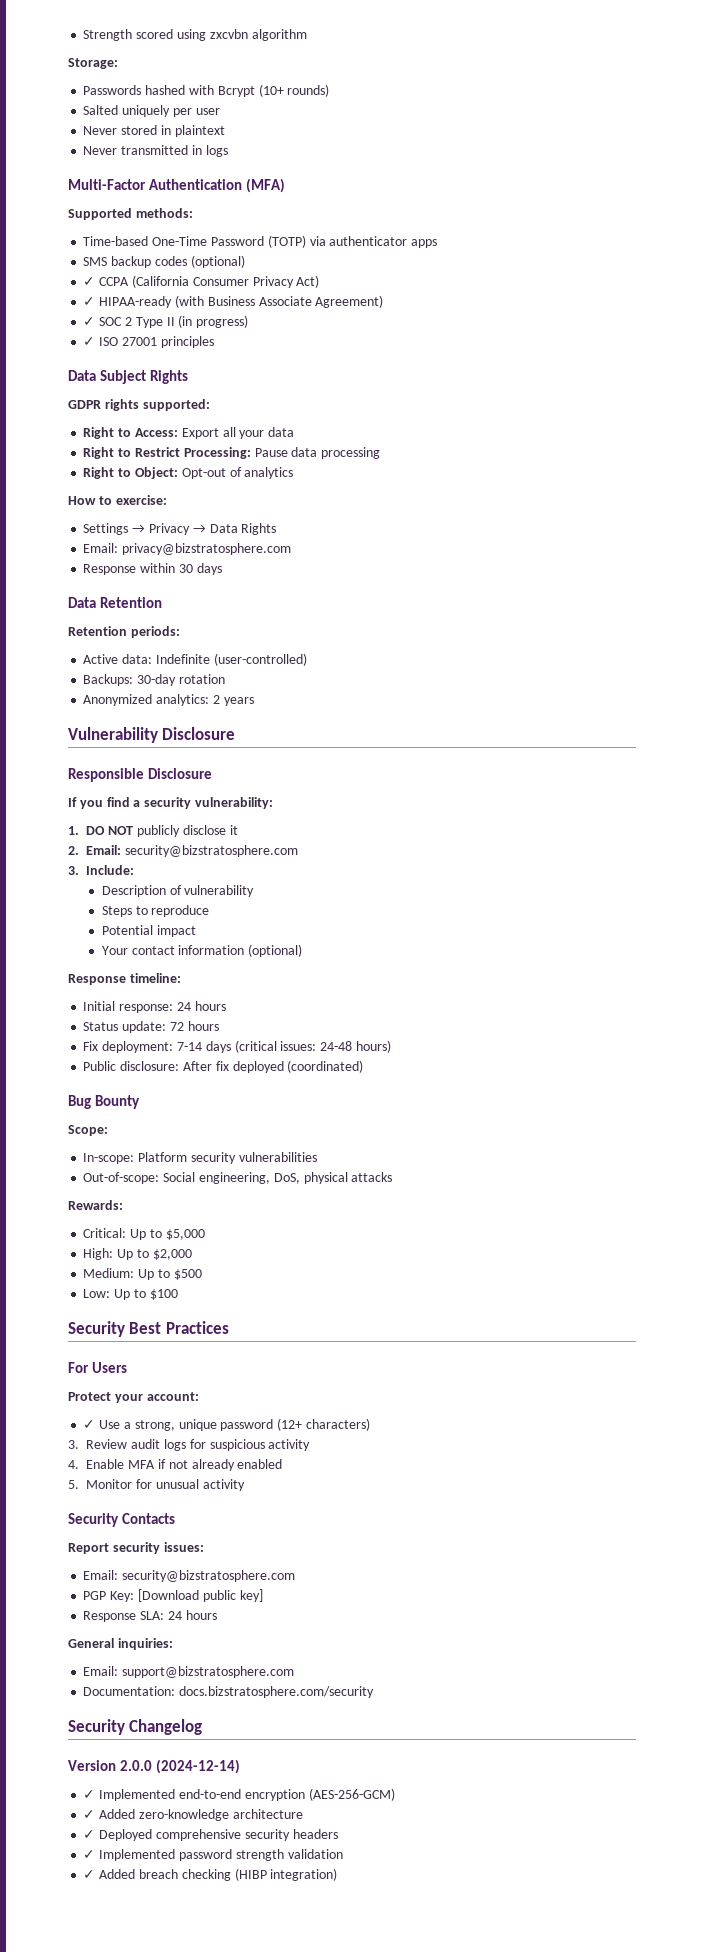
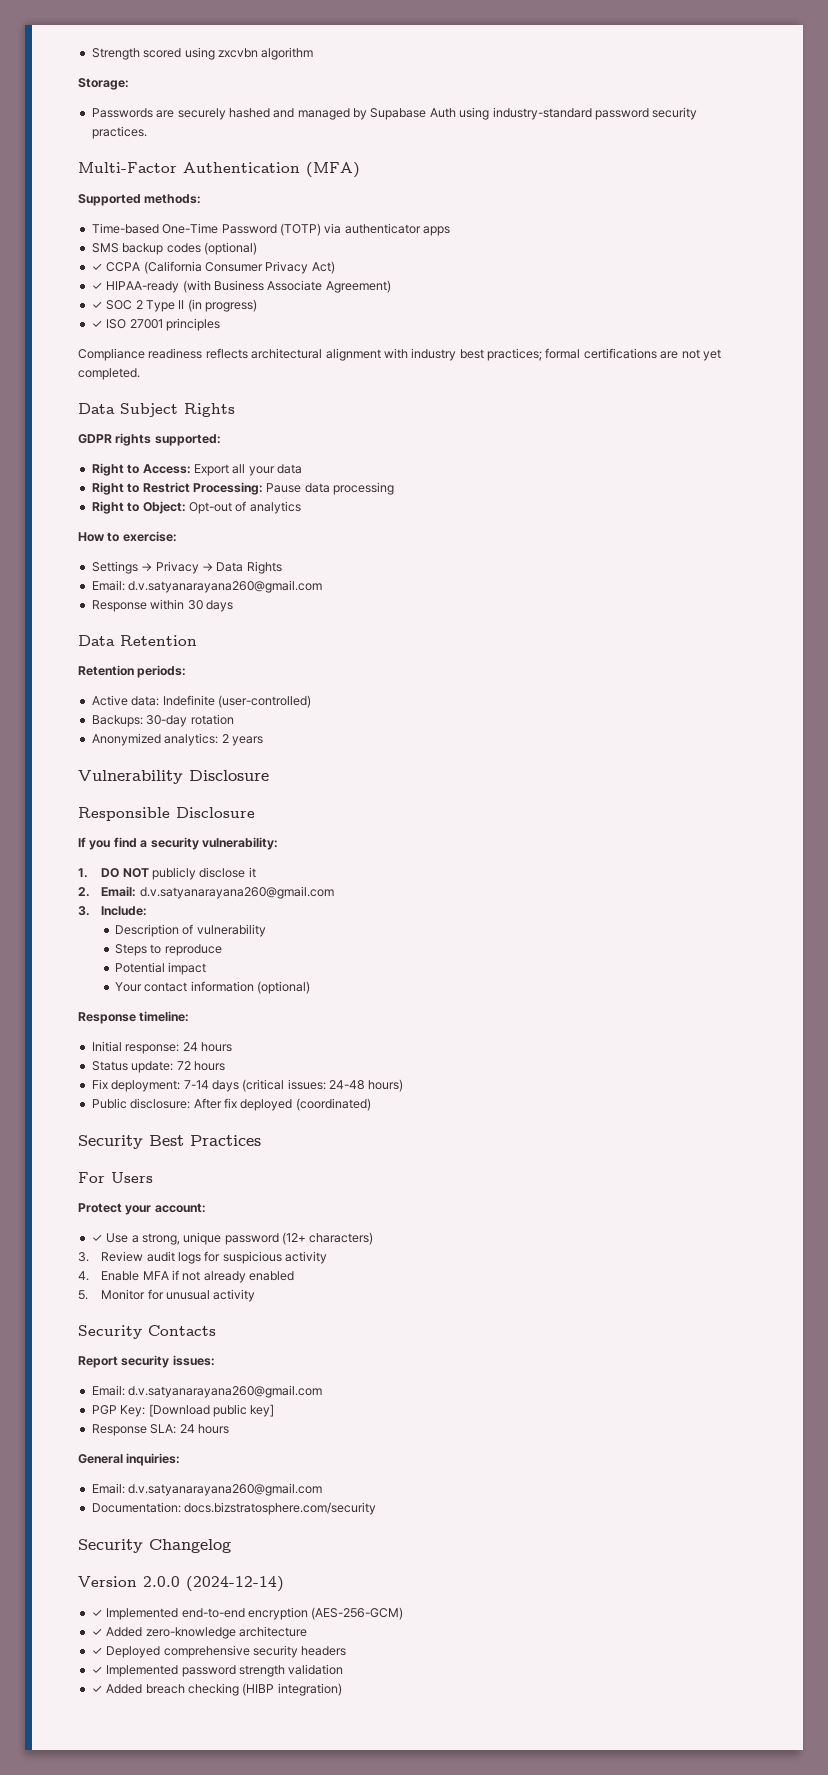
- Passwords hashed with Bcrypt (10+ rounds)
- Salted uniquely per user
- Never stored in plaintext
- Never transmitted in logs
+ Passwords are securely hashed and managed by Supabase Auth using industry-standard password security practices.
+ Compliance readiness reflects architectural alignment with industry best practices; formal certifications are not yet completed.
  Settings → Privacy → Data Rights
- Email: privacy@bizstratosphere.com
+ Email: d.v.satyanarayana260@gmail.com
- 2. Email: security@bizstratosphere.com
+ 2. Email: d.v.satyanarayana260@gmail.com
- Bug Bounty
- Scope:
- In-scope: Platform security vulnerabilities
- Out-of-scope: Social engineering, DoS, physical attacks
- Rewards:
- Critical: Up to $5,000
- High: Up to $2,000
- Medium: Up to $500
- Low: Up to $100
  Report security issues:
- Email: security@bizstratosphere.com
+ Email: d.v.satyanarayana260@gmail.com
  General inquiries:
- Email: support@bizstratosphere.com
+ Email: d.v.satyanarayana260@gmail.com

